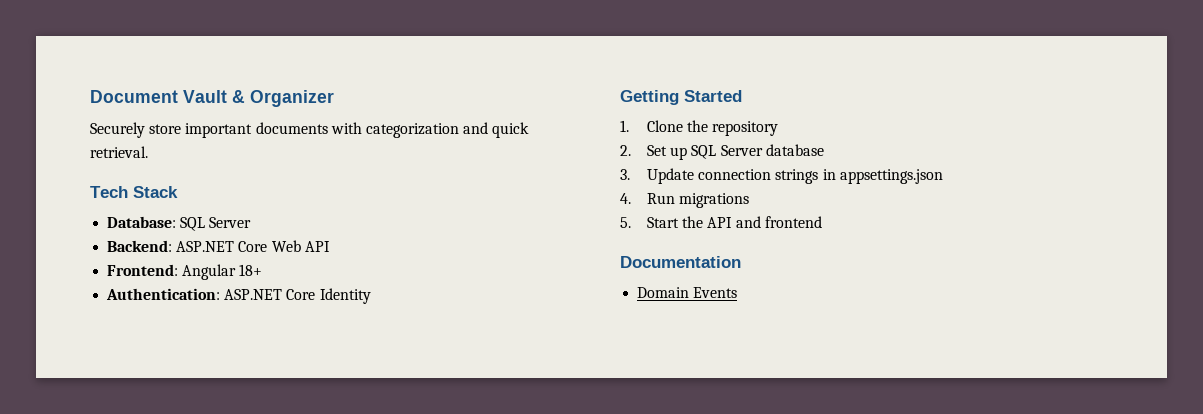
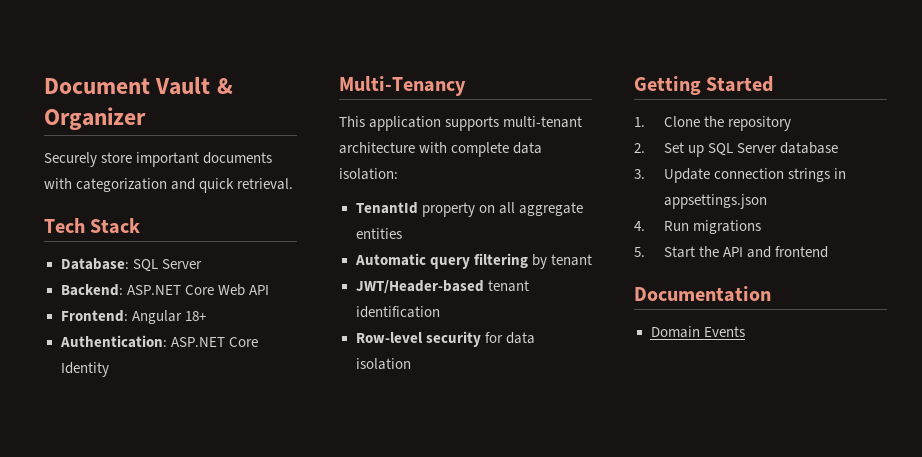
+ Multi-Tenancy
+ This application supports multi-tenant architecture with complete data isolation:
+ TenantId property on all aggregate entities
+ Automatic query filtering by tenant
+ JWT/Header-based tenant identification
+ Row-level security for data isolation

